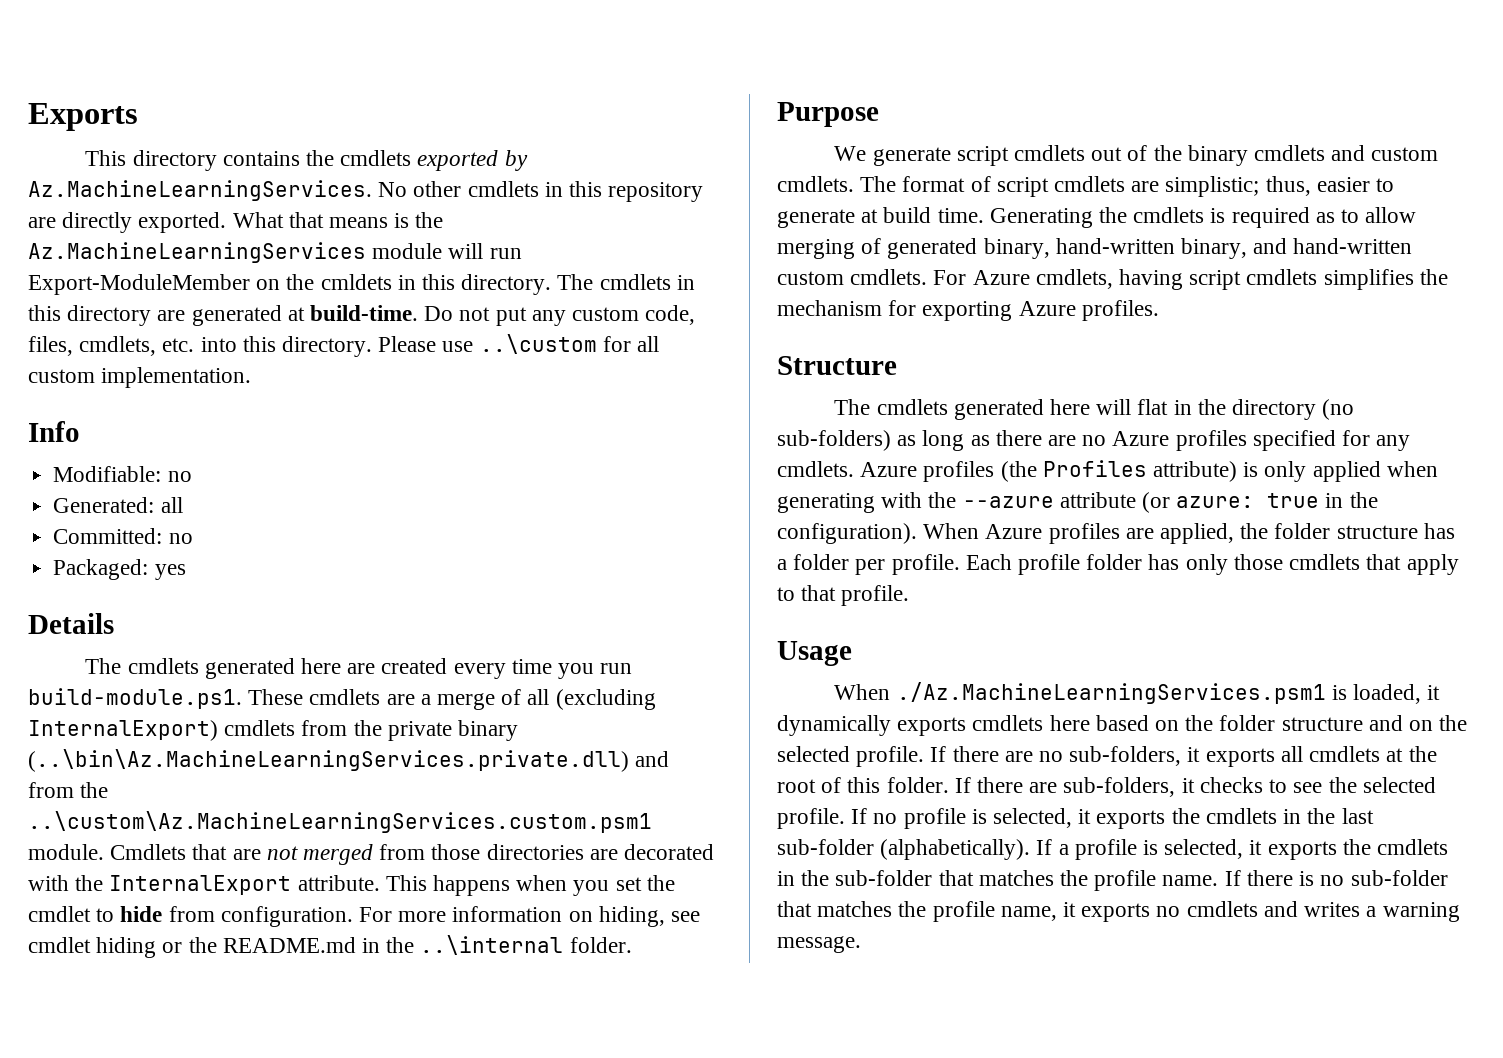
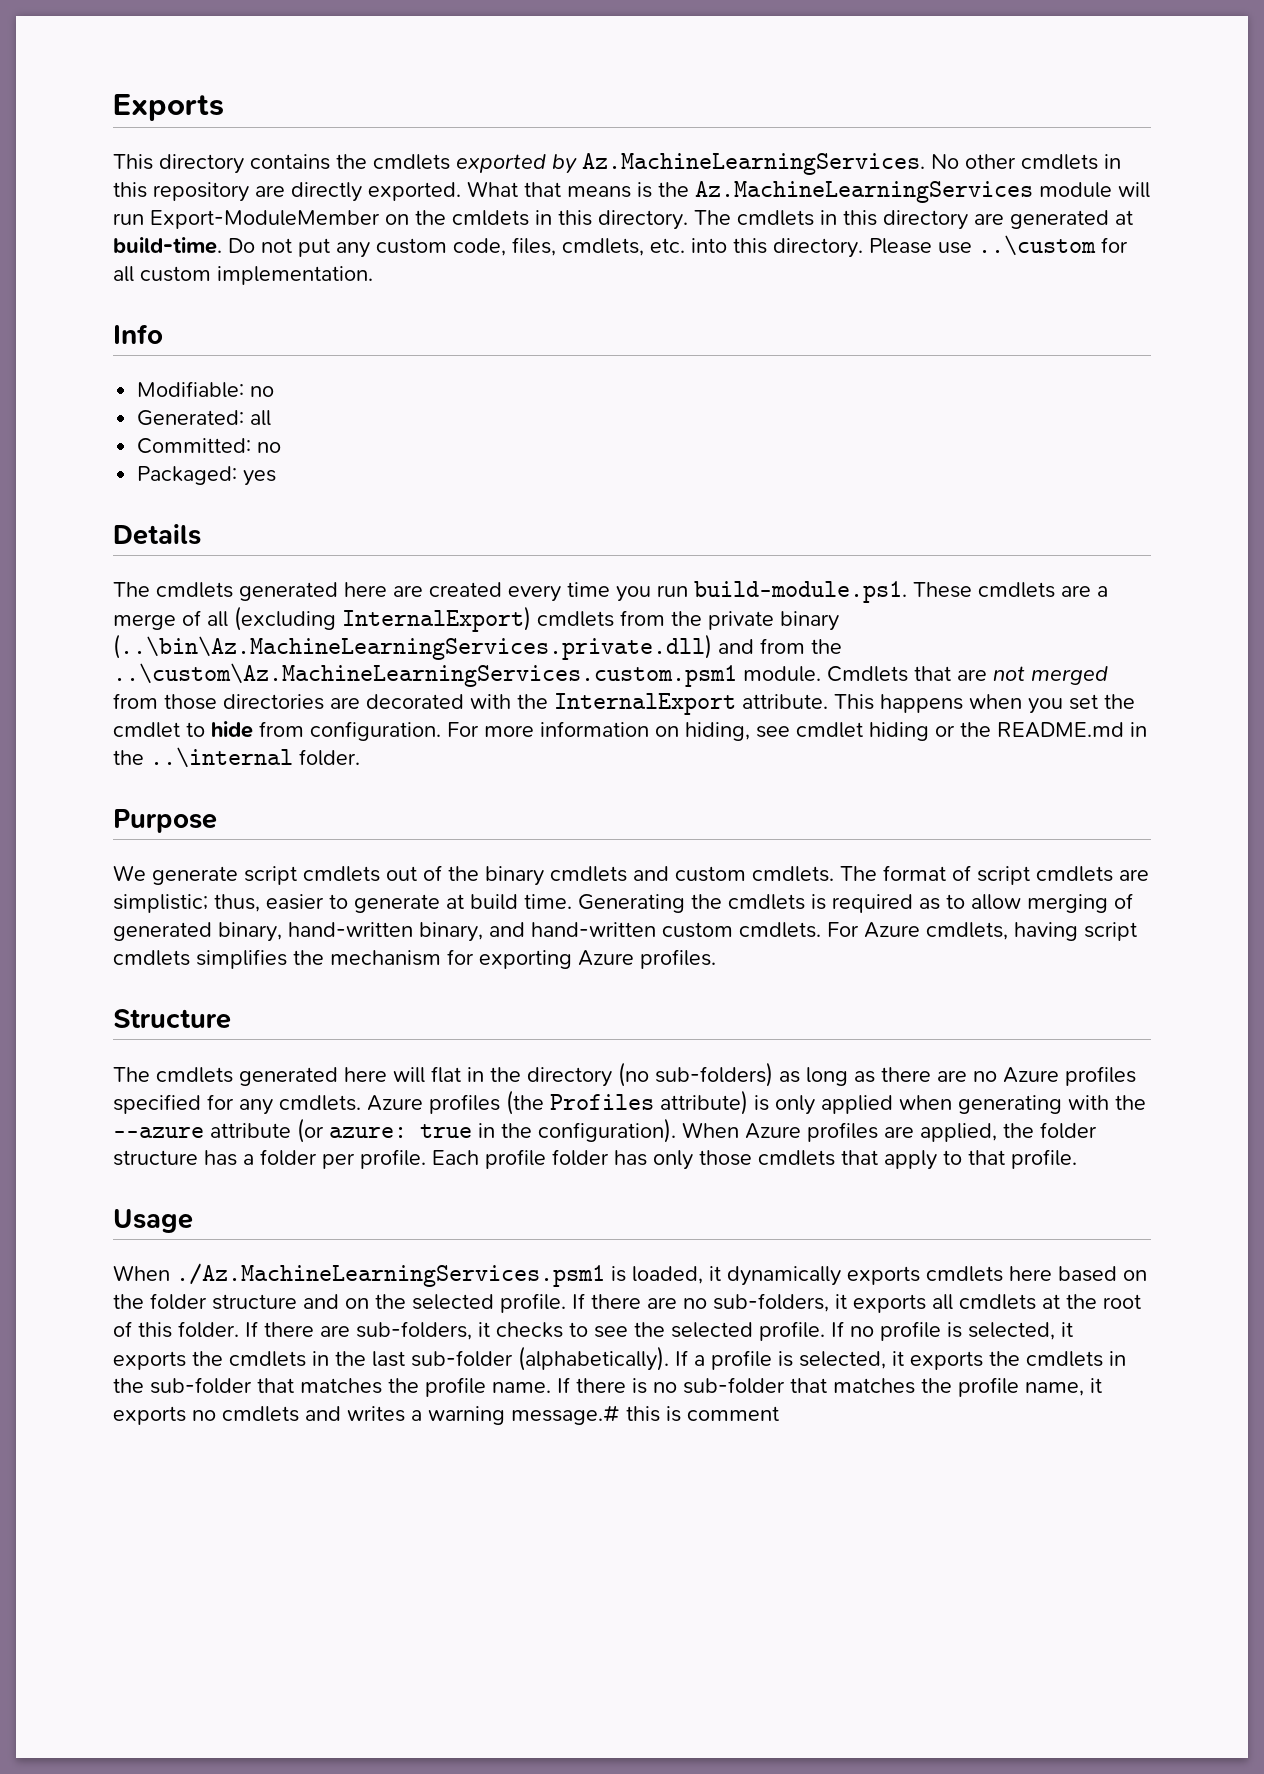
- If there is no sub-folder that matches the profile name, it exports no cmdlets and writes a warning message.
+ If there is no sub-folder that matches the profile name, it exports no cmdlets and writes a warning message.# this is comment

